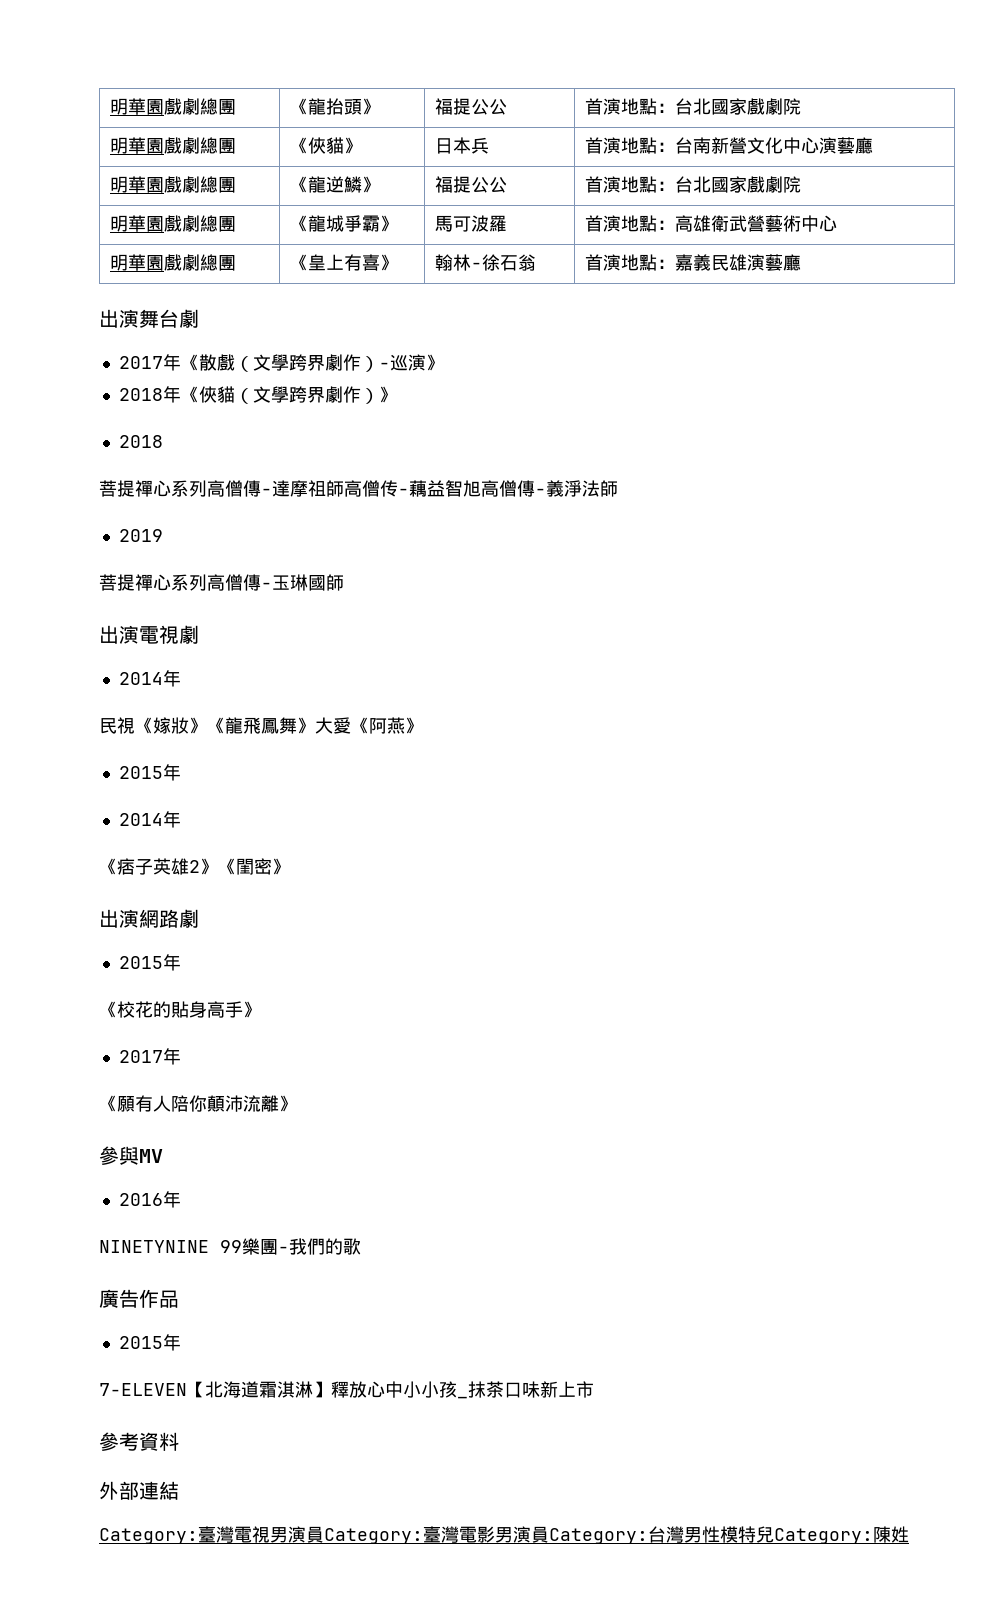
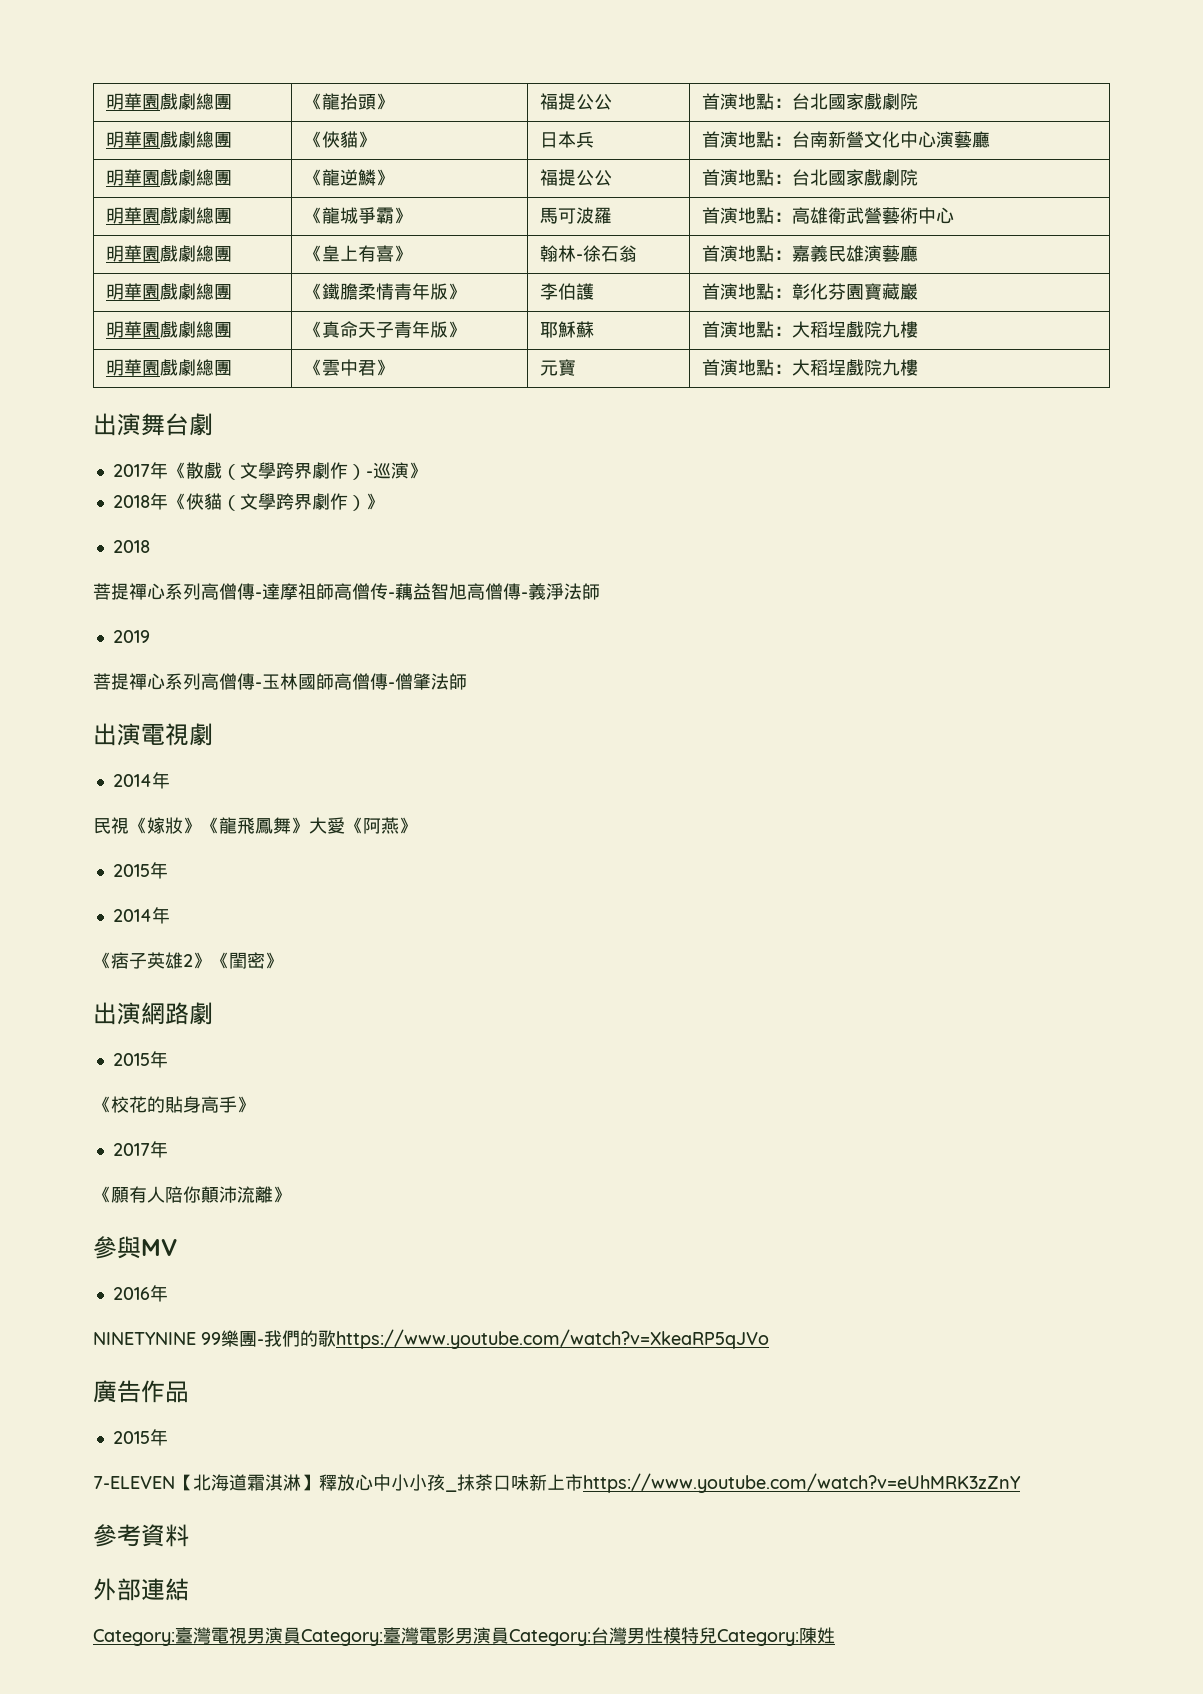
+ 明華園戲劇總團 | 《鐵膽柔情青年版》 | 李伯護 | 首演地點：彰化芬園寶藏巖
+ 明華園戲劇總團 | 《真命天子青年版》 | 耶穌蘇 | 首演地點：大稻埕戲院九樓
+ 明華園戲劇總團 | 《雲中君》 | 元寶 | 首演地點：大稻埕戲院九樓
- 菩提禪心系列高僧傳-玉琳國師
+ 菩提禪心系列高僧傳-玉林國師高僧傳-僧肇法師
- NINETYNINE 99樂團-我們的歌
+ NINETYNINE 99樂團-我們的歌https://www.youtube.com/watch?v=XkeaRP5qJVo
- 7-ELEVEN【北海道霜淇淋】釋放心中小小孩_抹茶口味新上市
+ 7-ELEVEN【北海道霜淇淋】釋放心中小小孩_抹茶口味新上市https://www.youtube.com/watch?v=eUhMRK3zZnY

